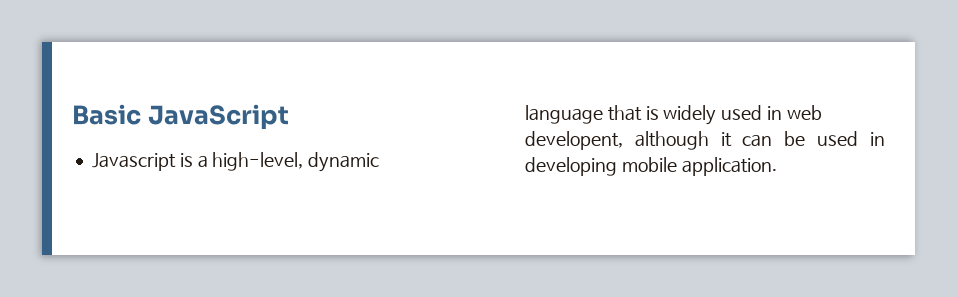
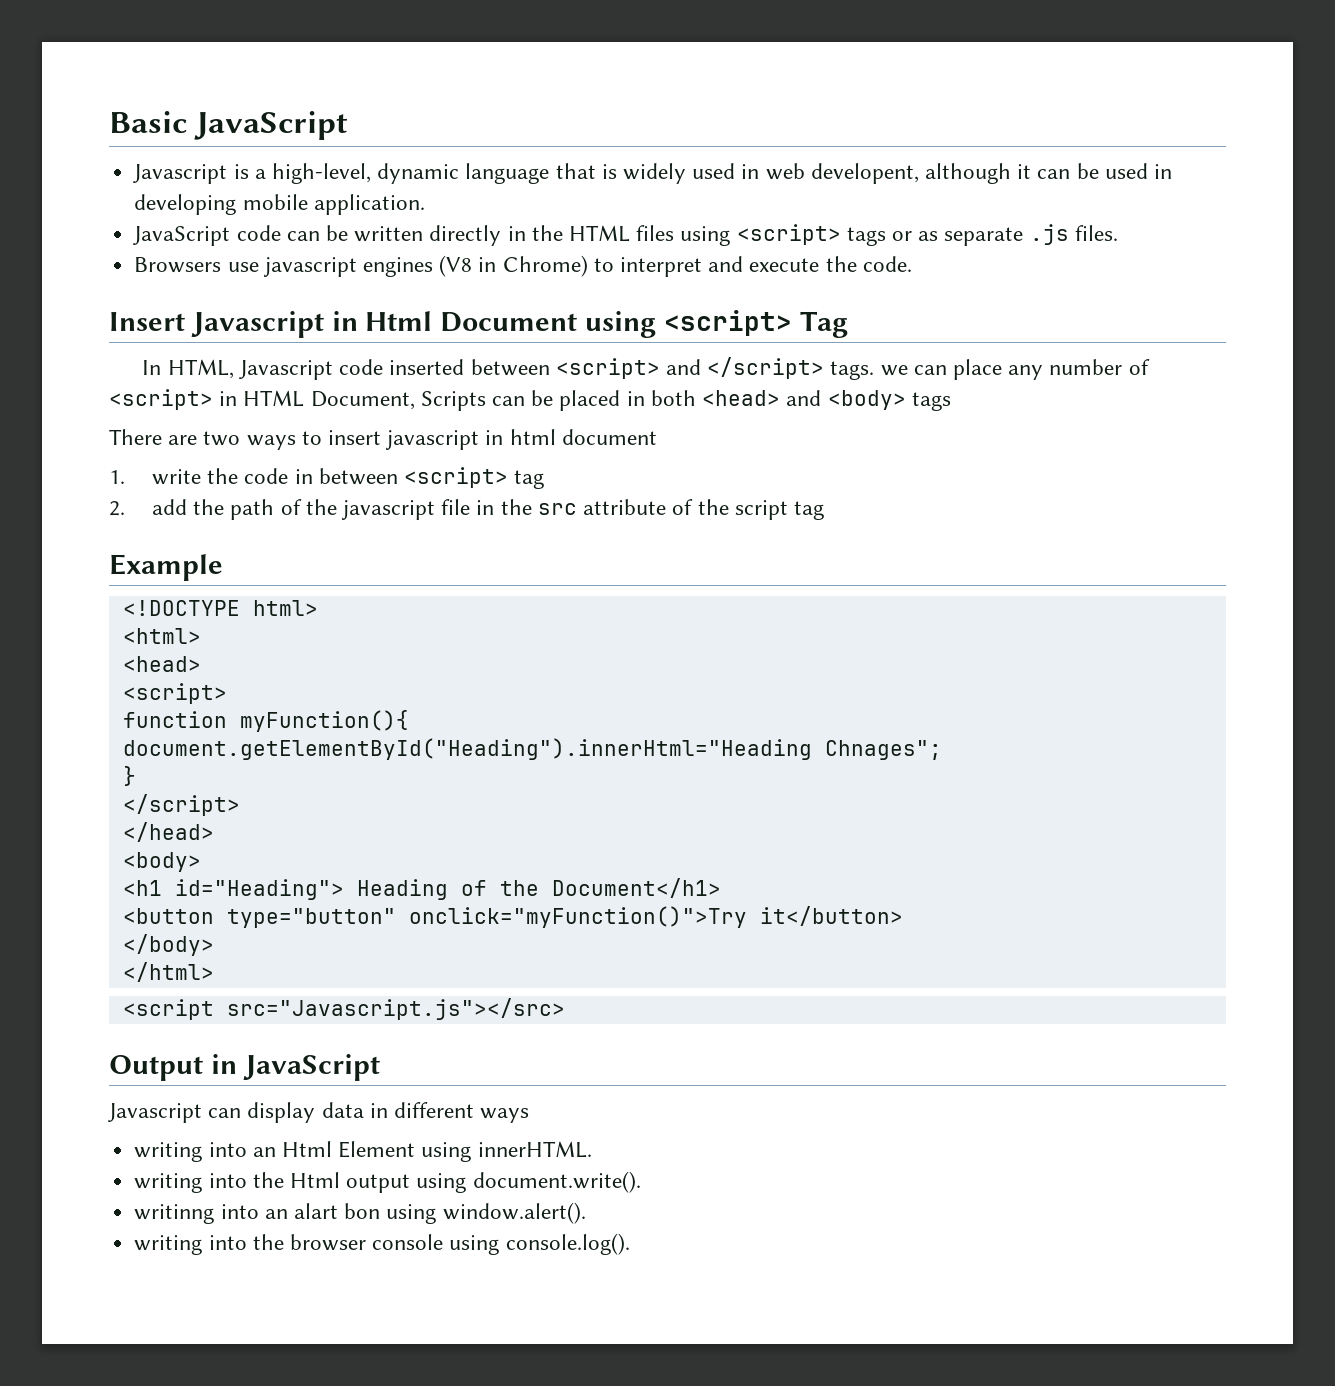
+ JavaScript code can be written directly in the HTML files using <script> tags or as separate .js files.
+ Browsers use javascript engines (V8 in Chrome) to interpret and execute the code.
+ Insert Javascript in Html Document using <script> Tag
+ In HTML, Javascript code inserted between <script> and </script> tags. we can place any number of <script> in HTML Document, Scripts can be placed in both <head> and <body> tags
+ There are two ways to insert javascript in html document
+ 1. write the code in between <script> tag
+ 2. add the path of the javascript file in the src attribute of the script tag
+ Example
+ <!DOCTYPE html>
+ <html>
+ <head>
+ <script>
+ function myFunction(){
+ document.getElementById("Heading").innerHtml="Heading Chnages";
+ }
+ </script>
+ </head>
+ <body>
+ <h1 id="Heading"> Heading of the Document</h1>
+ <button type="button" onclick="myFunction()">Try it</button>
+ </body>
+ </html>
+ <script src="Javascript.js"></src>
+ Output in JavaScript
+ Javascript can display data in different ways
+ writing into an Html Element using innerHTML.
+ writing into the Html output using document.write().
+ writinng into an alart bon using window.alert().
+ writing into the browser console using console.log().

